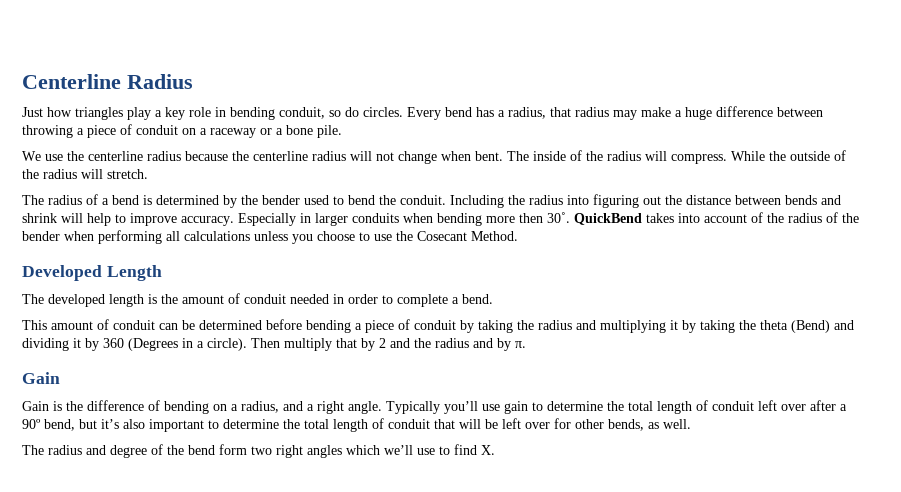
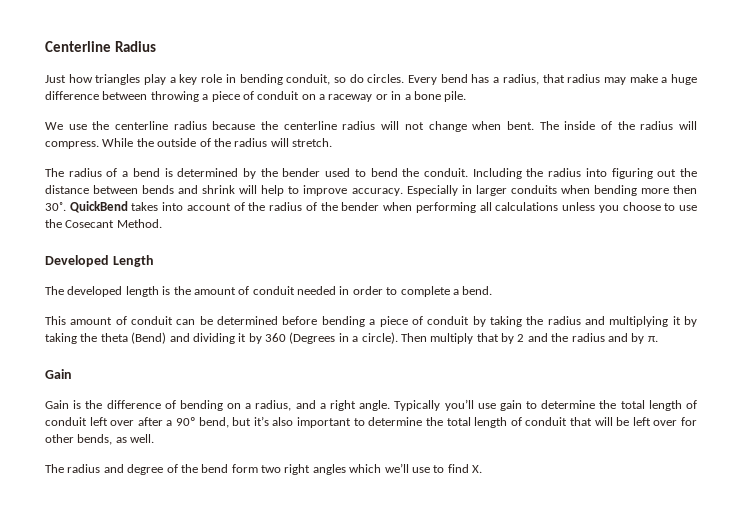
- Every bend has a radius, that radius may make a huge difference between throwing a piece of conduit on a raceway or a bone pile.
+ Every bend has a radius, that radius may make a huge difference between throwing a piece of conduit on a raceway or in a bone pile.

